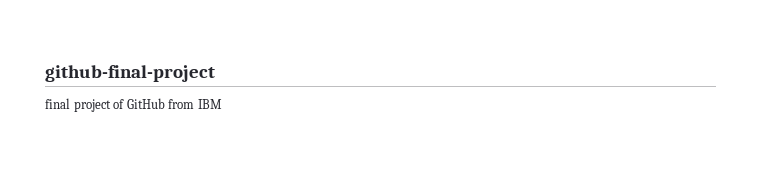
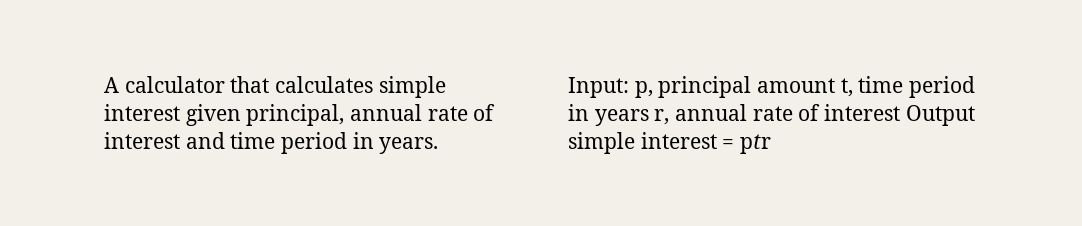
- github-final-project
- final project of GitHub from IBM
+ A calculator that calculates simple interest given principal, annual rate of interest and time period in years.
+ Input: p, principal amount t, time period in years r, annual rate of interest Output simple interest = ptr

